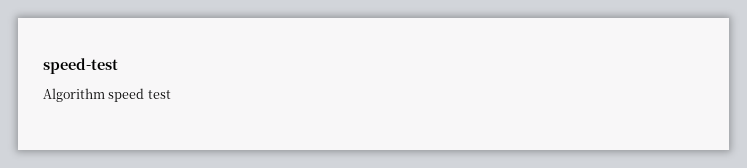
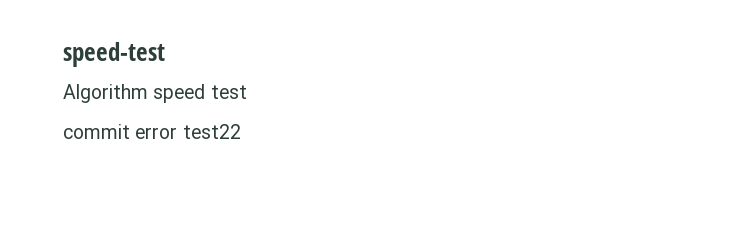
+ commit error test22

